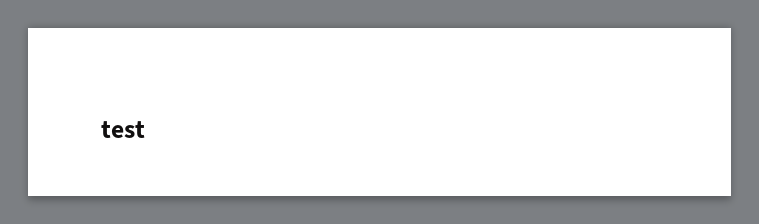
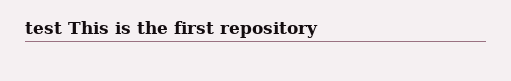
- test
+ test This is the first repository

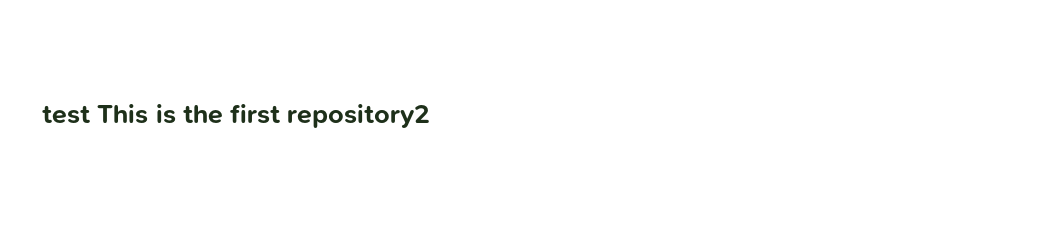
- test This is the first repository
+ test This is the first repository2

